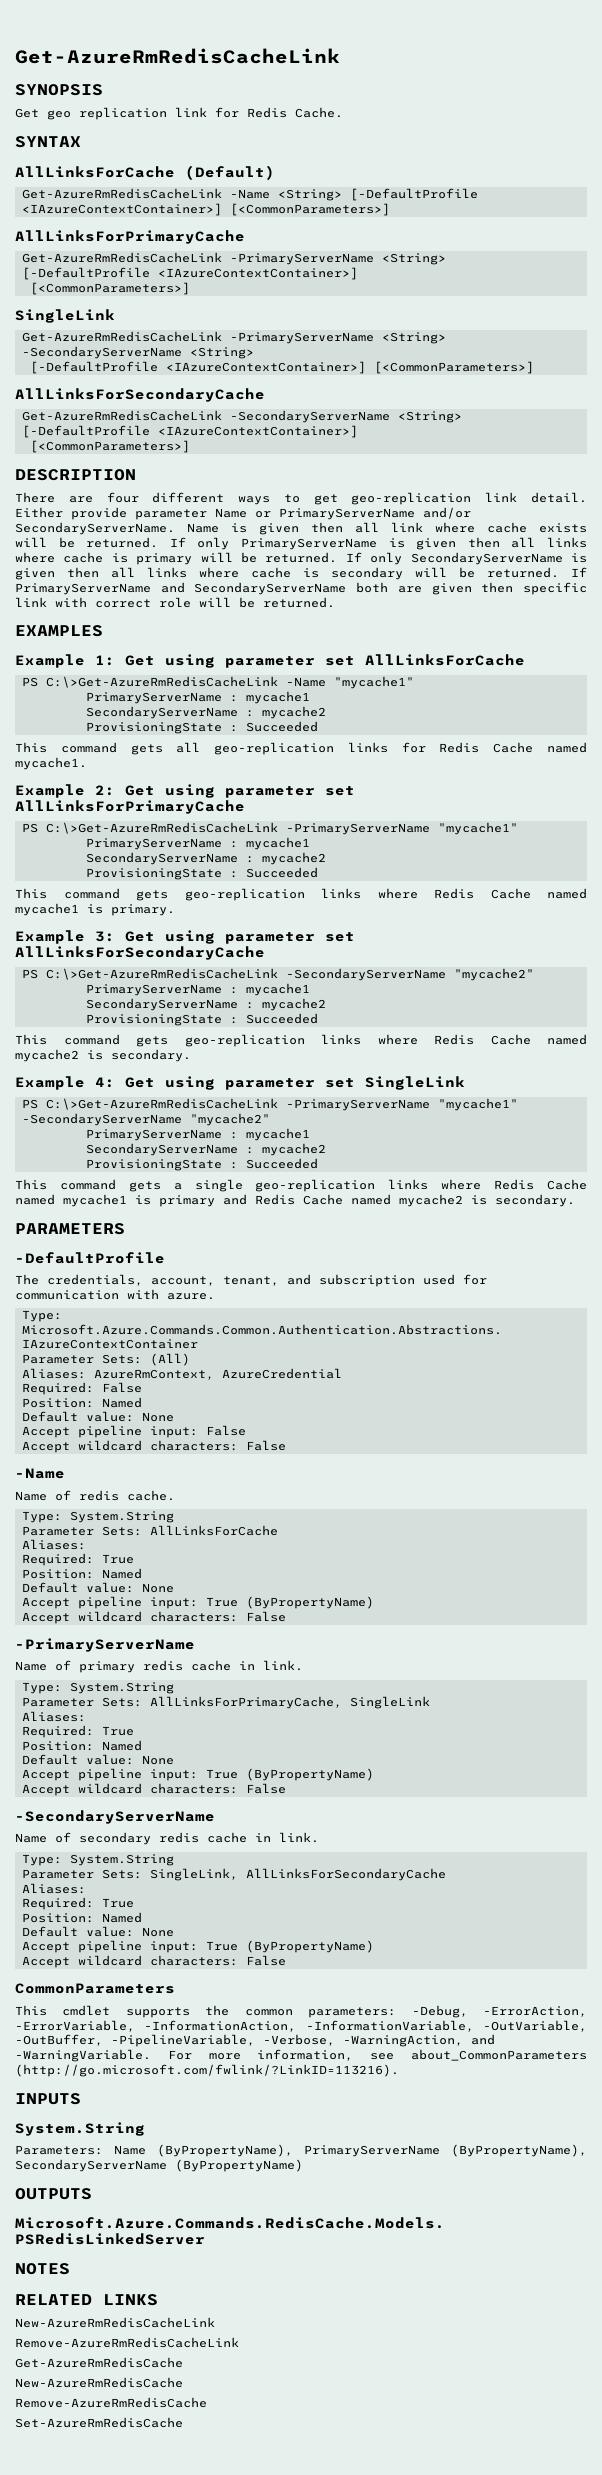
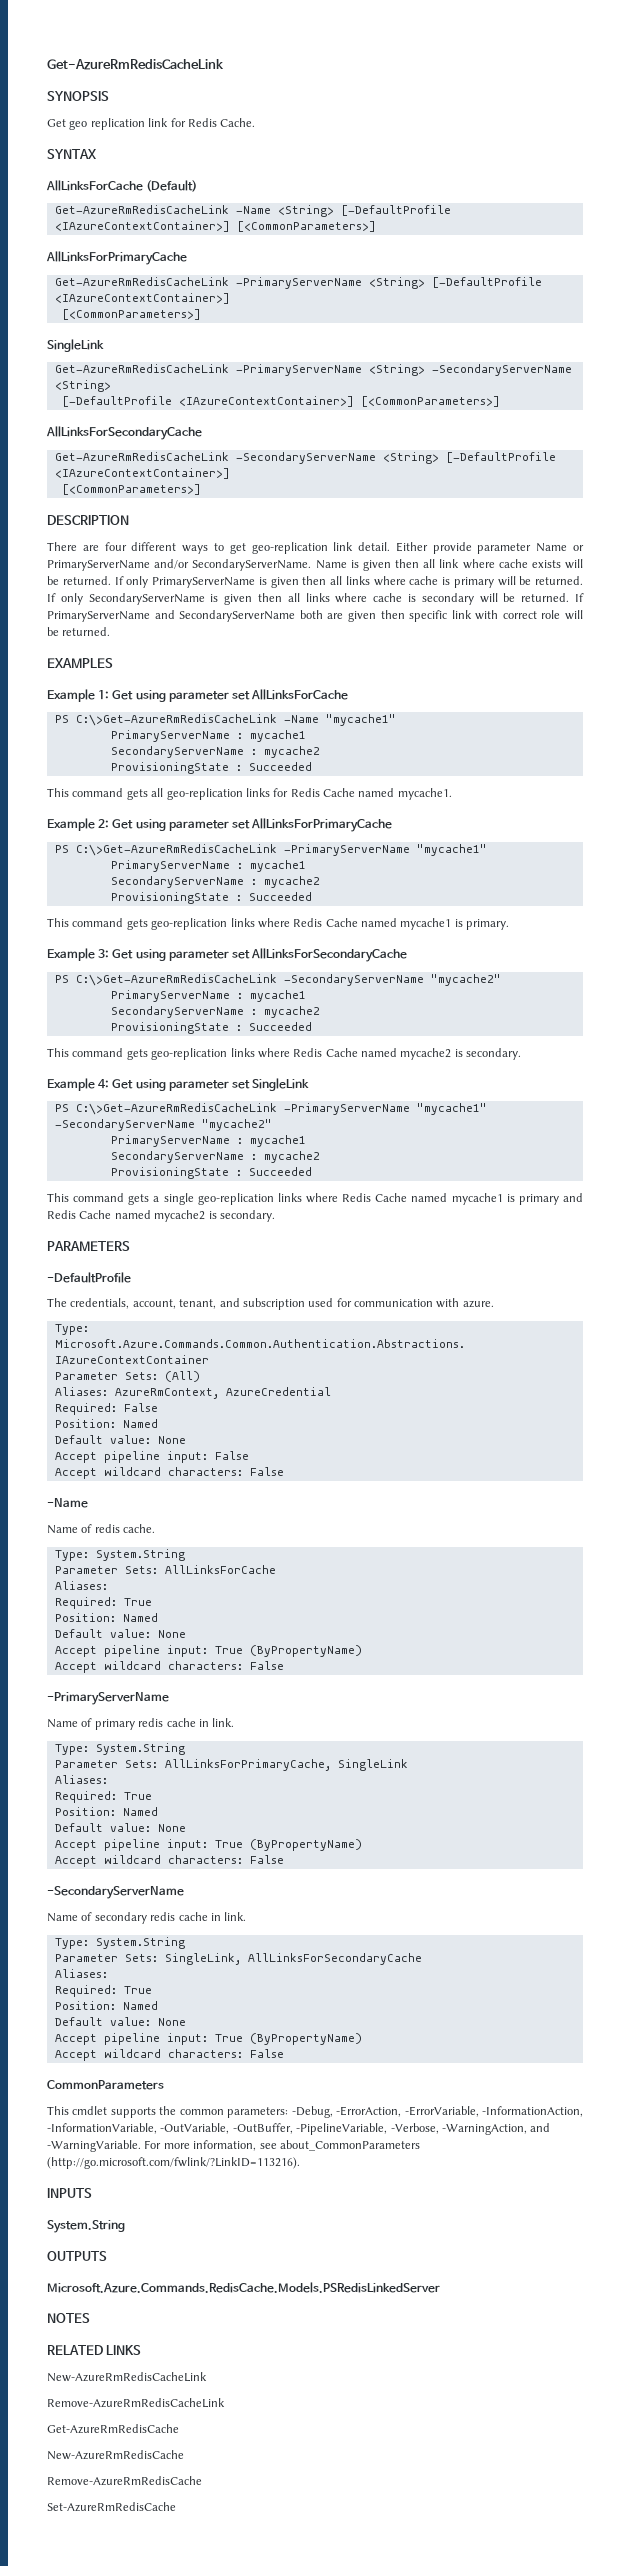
- Parameters: Name (ByPropertyName), PrimaryServerName (ByPropertyName), SecondaryServerName (ByPropertyName)

